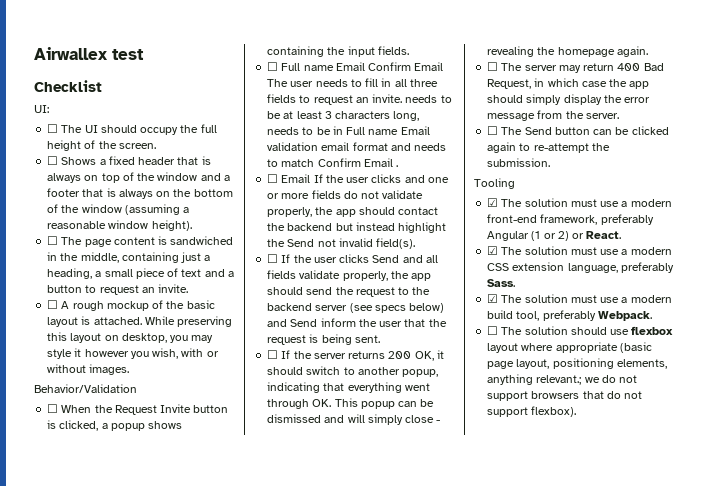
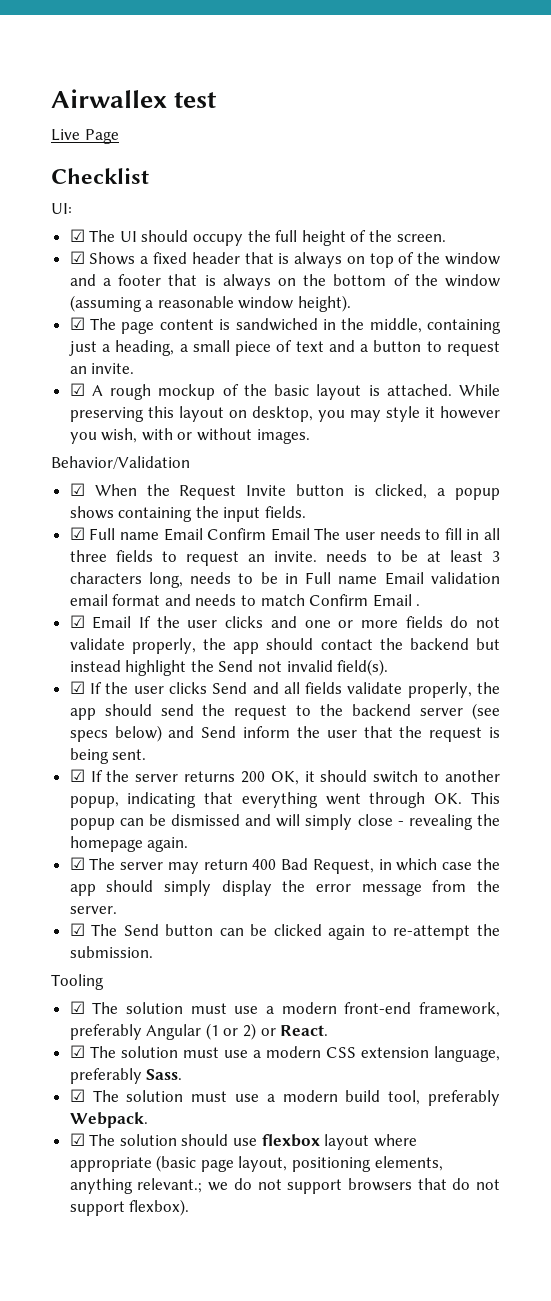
+ Live Page
- ☐ The UI should occupy the full height of the screen.
+ ☑ The UI should occupy the full height of the screen.
- ☐ Shows a fixed header that is always on top of the window and a footer that is always on the bottom of the window (assuming a reasonable window height).
+ ☑ Shows a fixed header that is always on top of the window and a footer that is always on the bottom of the window (assuming a reasonable window height).
- ☐ The page content is sandwiched in the middle, containing just a heading, a small piece of text and a button to request an invite.
+ ☑ The page content is sandwiched in the middle, containing just a heading, a small piece of text and a button to request an invite.
- ☐ A rough mockup of the basic layout is attached.
+ ☑ A rough mockup of the basic layout is attached.
- ☐ When the Request Invite button is clicked, a popup shows containing the input fields.
+ ☑ When the Request Invite button is clicked, a popup shows containing the input fields.
- ☐ Full name Email Confirm Email The user needs to fill in all three fields to request an invite. needs to be at least 3 characters long, needs to be in Full name Email validation email format and needs to match Confirm Email .
+ ☑ Full name Email Confirm Email The user needs to fill in all three fields to request an invite. needs to be at least 3 characters long, needs to be in Full name Email validation email format and needs to match Confirm Email .
- ☐ Email If the user clicks and one or more fields do not validate properly, the app should contact the backend but instead highlight the Send not invalid field(s).
+ ☑ Email If the user clicks and one or more fields do not validate properly, the app should contact the backend but instead highlight the Send not invalid field(s).
- ☐ If the user clicks Send and all fields validate properly, the app should send the request to the backend server (see specs below) and Send inform the user that the request is being sent.
+ ☑ If the user clicks Send and all fields validate properly, the app should send the request to the backend server (see specs below) and Send inform the user that the request is being sent.
- ☐ If the server returns 200 OK, it should switch to another popup, indicating that everything went through OK. This popup can be dismissed and will simply close - revealing the homepage again.
+ ☑ If the server returns 200 OK, it should switch to another popup, indicating that everything went through OK. This popup can be dismissed and will simply close - revealing the homepage again.
- ☐ The server may return 400 Bad Request, in which case the app should simply display the error message from the server.
+ ☑ The server may return 400 Bad Request, in which case the app should simply display the error message from the server.
- ☐ The Send button can be clicked again to re-attempt the submission.
+ ☑ The Send button can be clicked again to re-attempt the submission.
- ☐ The solution should use flexbox layout where appropriate (basic page layout, positioning elements, anything relevant.; we do not support browsers that do not support flexbox).
+ ☑ The solution should use flexbox layout where appropriate (basic page layout, positioning elements, anything relevant.; we do not support browsers that do not support flexbox).

